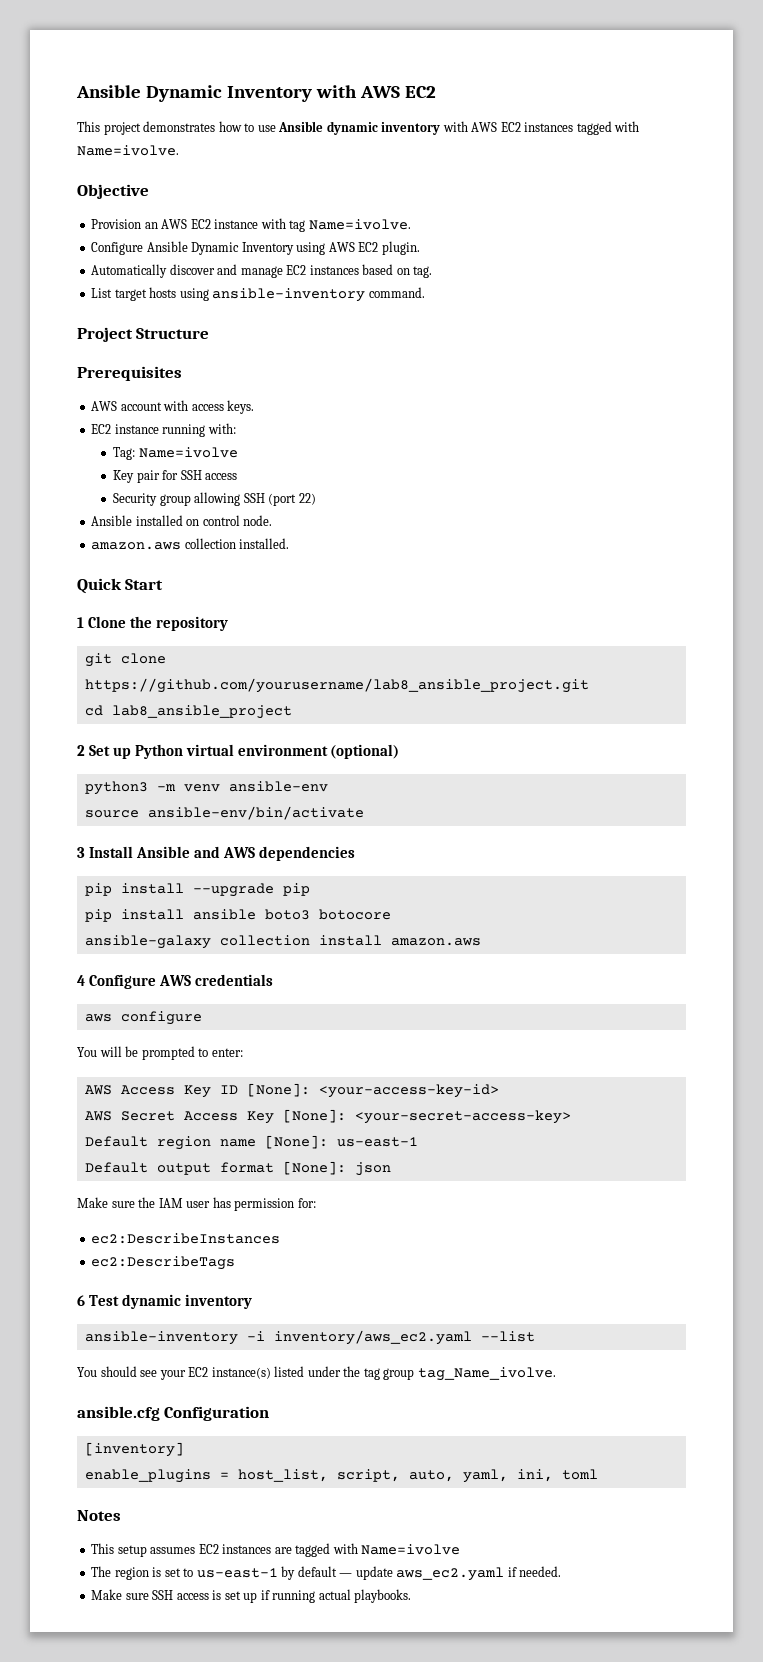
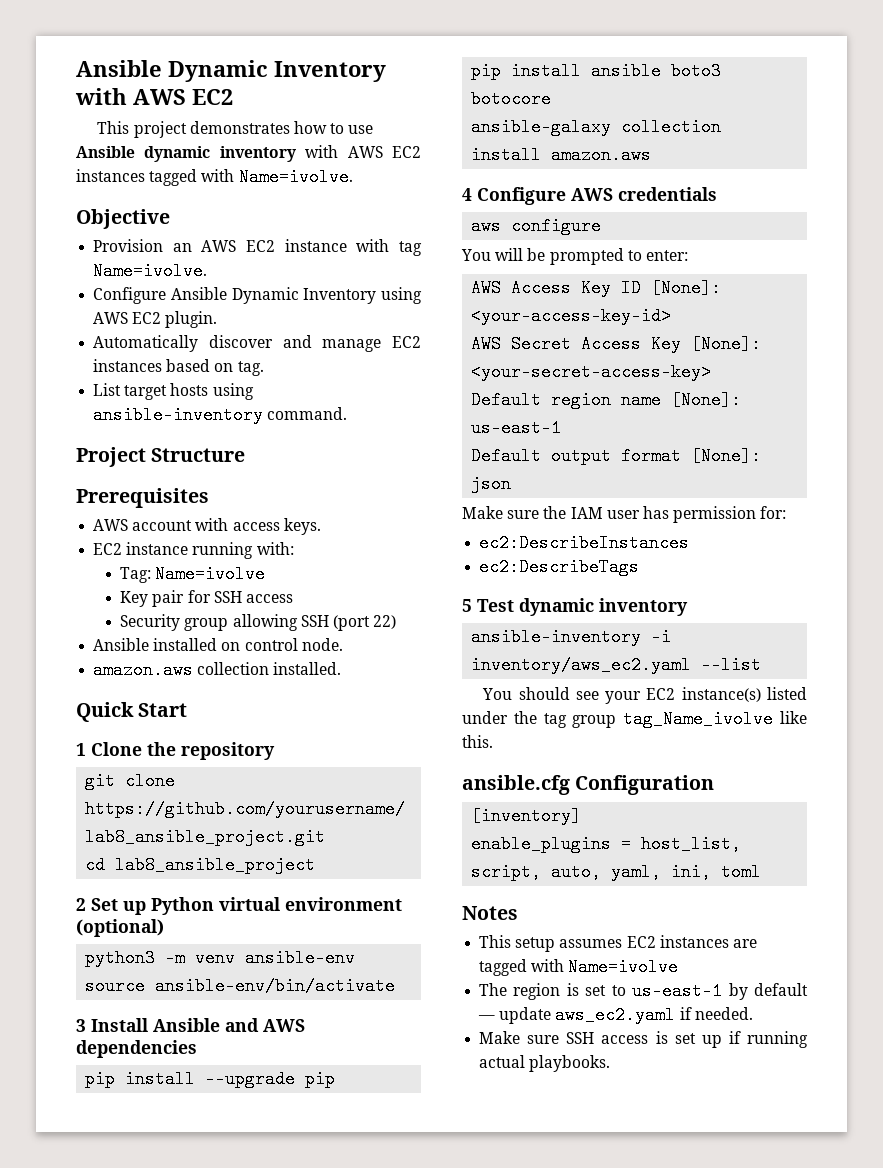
- 6 Test dynamic inventory
+ 5 Test dynamic inventory
- You should see your EC2 instance(s) listed under the tag group tag_Name_ivolve.
+ You should see your EC2 instance(s) listed under the tag group tag_Name_ivolve like this.

